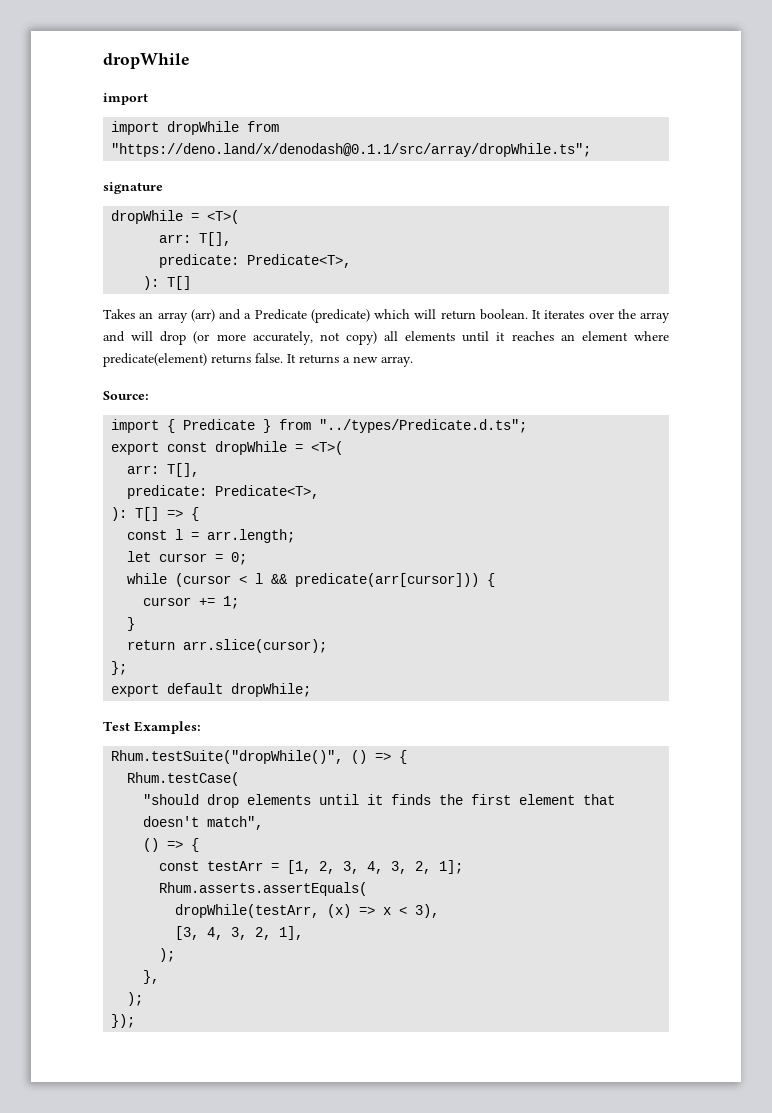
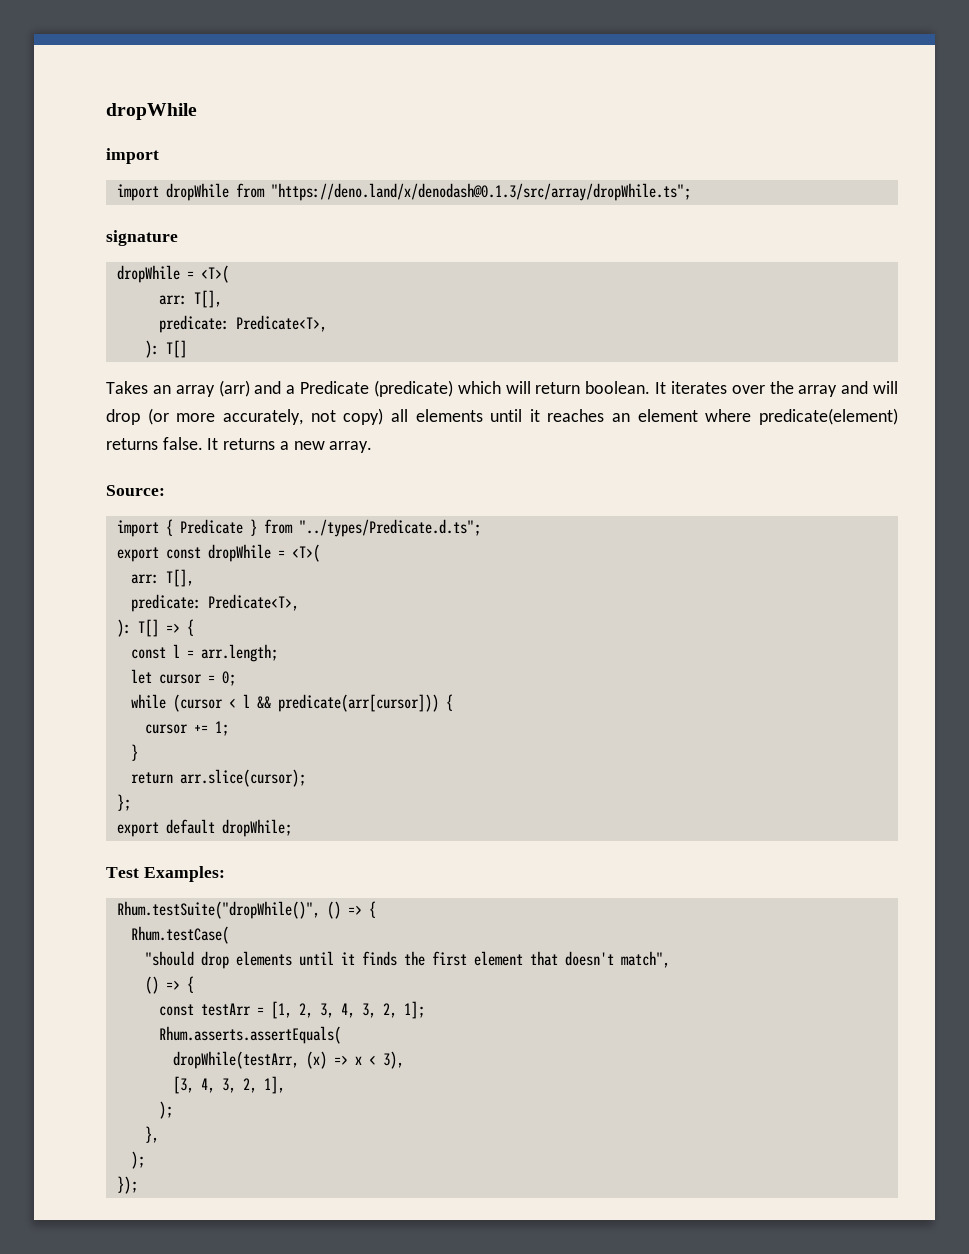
- import dropWhile from "https://deno.land/x/denodash@0.1.1/src/array/dropWhile.ts";
+ import dropWhile from "https://deno.land/x/denodash@0.1.3/src/array/dropWhile.ts";

